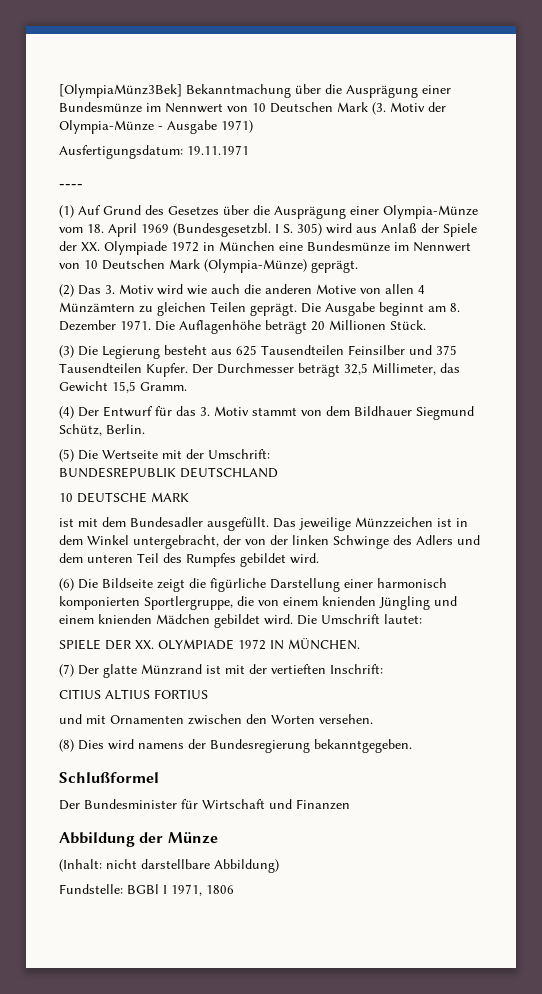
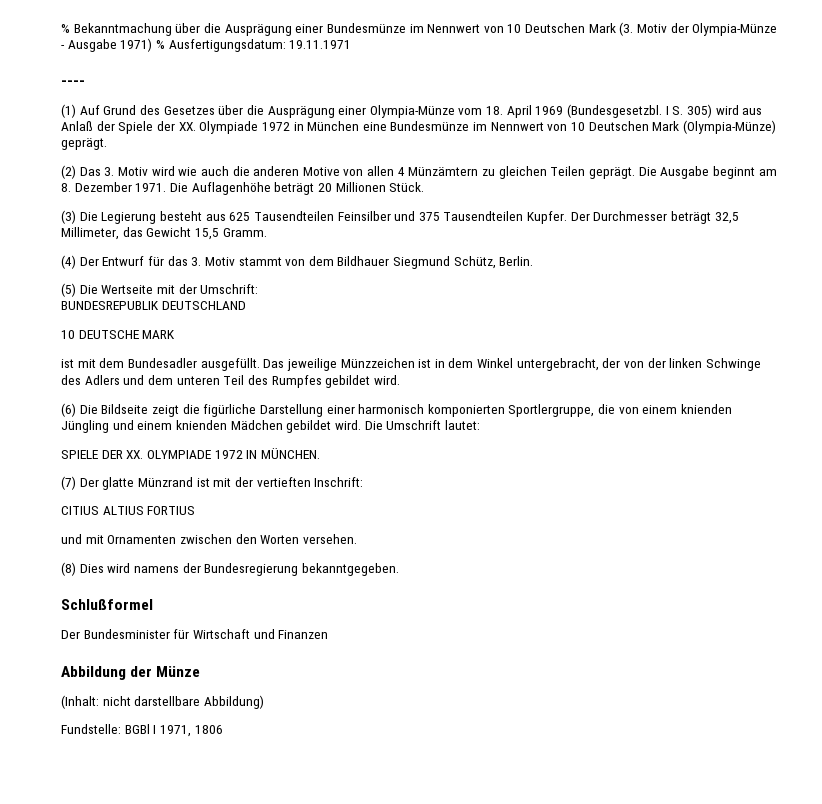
- [OlympiaMünz3Bek] Bekanntmachung über die Ausprägung einer Bundesmünze im Nennwert von 10 Deutschen Mark (3. Motiv der Olympia-Münze - Ausgabe 1971)
- Ausfertigungsdatum: 19.11.1971
+ % Bekanntmachung über die Ausprägung einer Bundesmünze im Nennwert von 10 Deutschen Mark (3. Motiv der Olympia-Münze - Ausgabe 1971) % Ausfertigungsdatum: 19.11.1971

